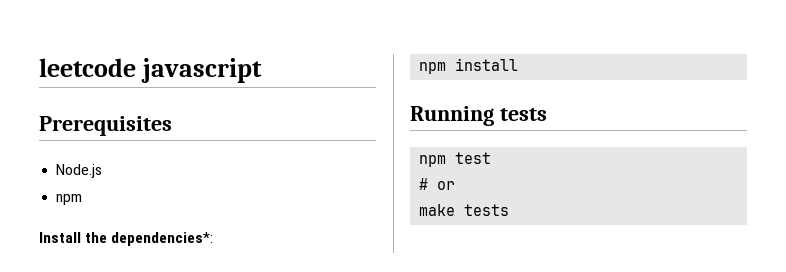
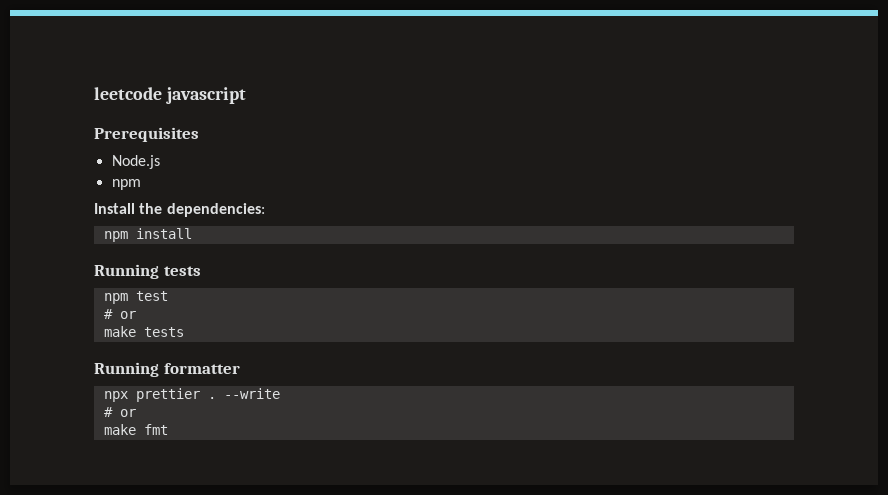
- Install the dependencies*:
+ Install the dependencies:
+ Running formatter
+ npx prettier . --write
+ # or
+ make fmt

